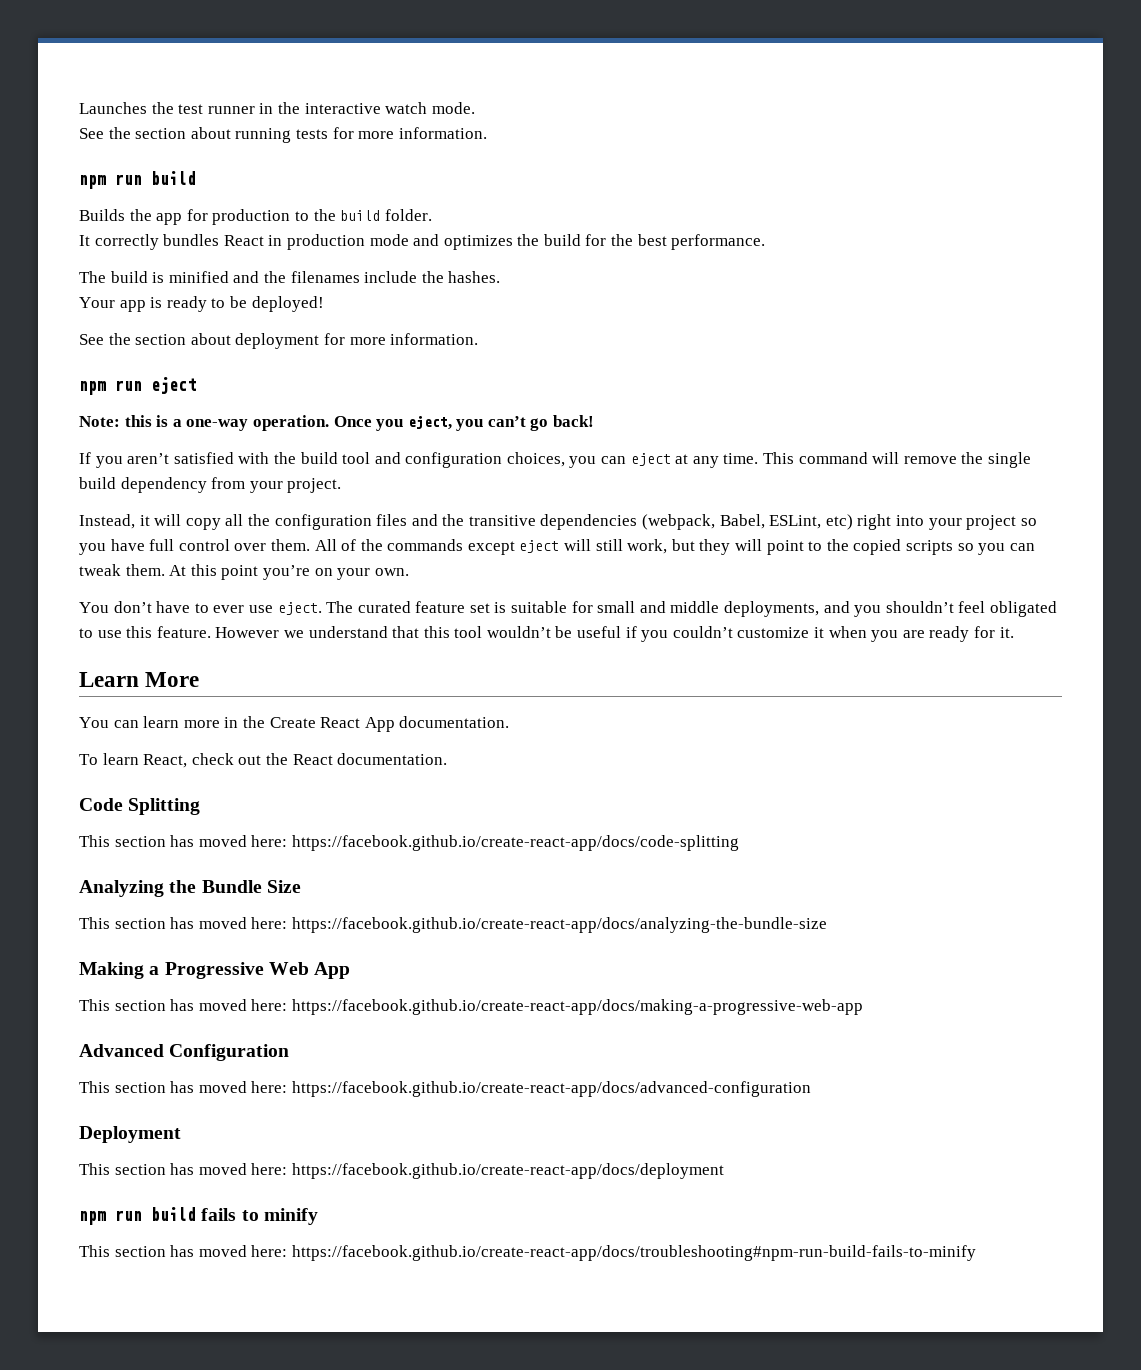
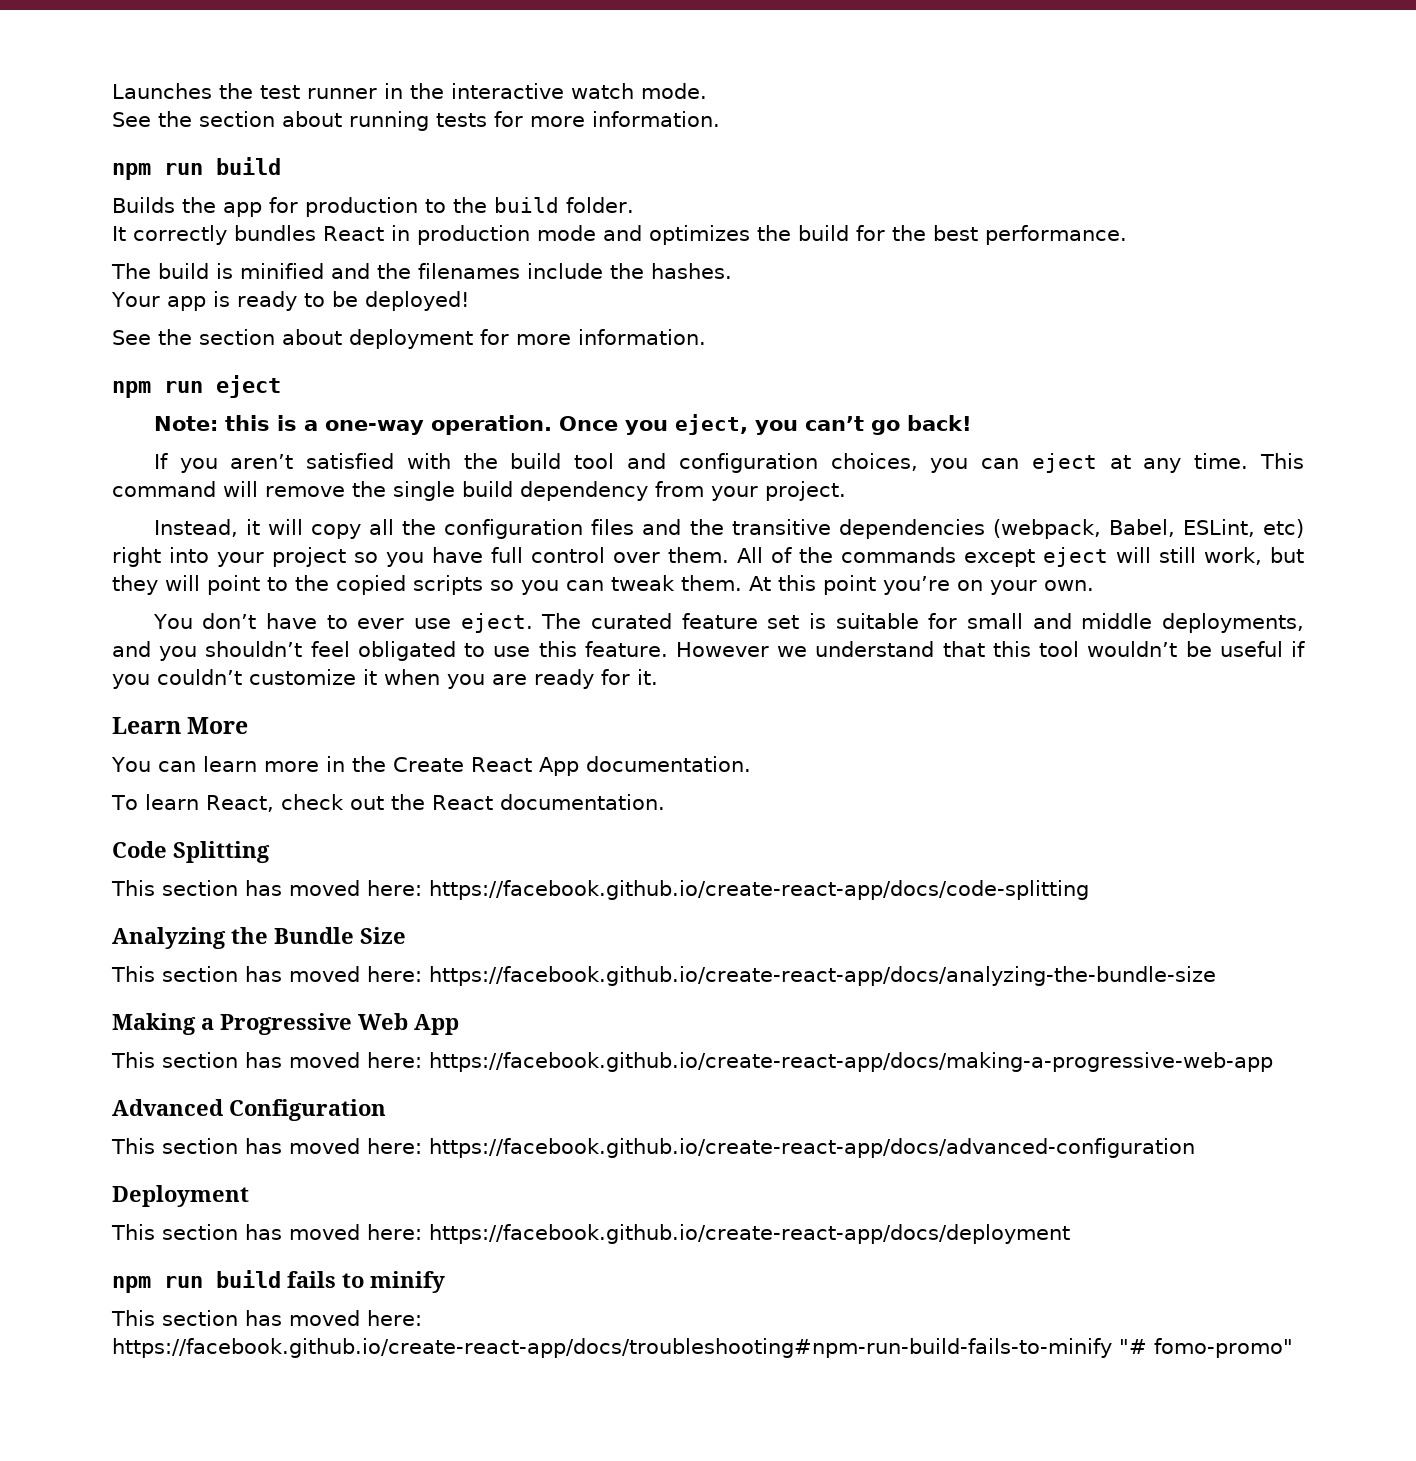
- This section has moved here: https://facebook.github.io/create-react-app/docs/troubleshooting#npm-run-build-fails-to-minify
+ This section has moved here: https://facebook.github.io/create-react-app/docs/troubleshooting#npm-run-build-fails-to-minify "# fomo-promo"

